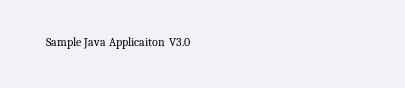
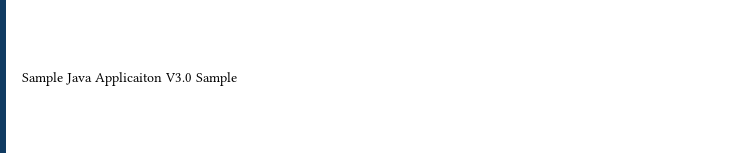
- Sample Java Applicaiton V3.0
+ Sample Java Applicaiton V3.0 Sample

